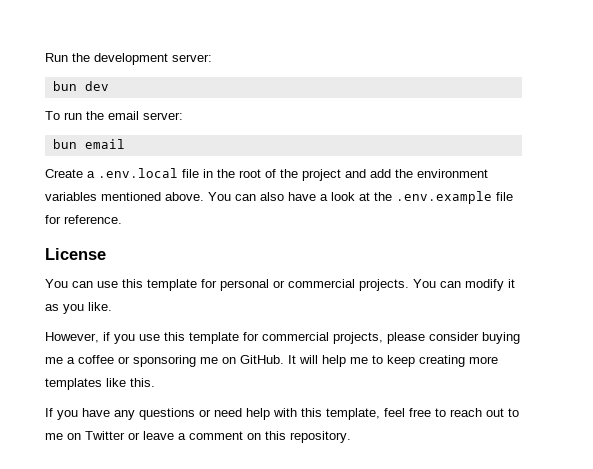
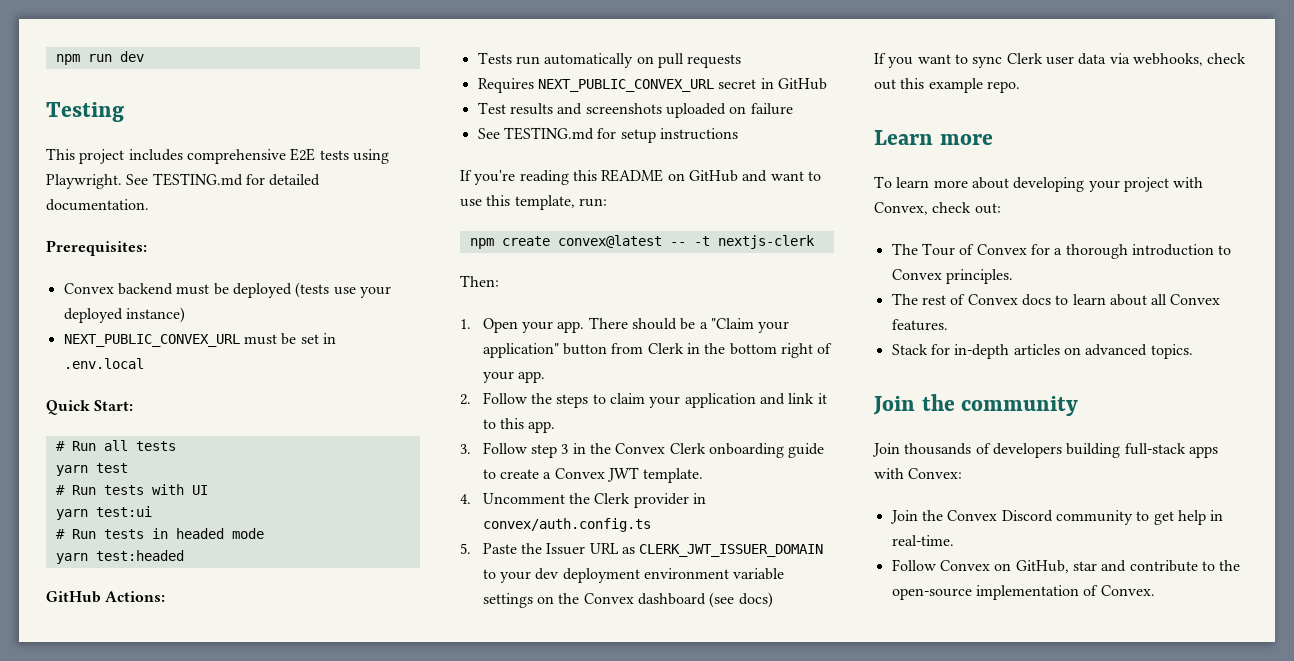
- Run the development server:
- bun dev
- To run the email server:
- bun email
- Create a .env.local file in the root of the project and add the environment variables mentioned above. You can also have a look at the .env.example file for reference.
- License
- You can use this template for personal or commercial projects. You can modify it as you like.
- However, if you use this template for commercial projects, please consider buying me a coffee or sponsoring me on GitHub. It will help me to keep creating more templates like this.
- If you have any questions or need help with this template, feel free to reach out to me on Twitter or leave a comment on this repository.
+ npm run dev
+ Testing
+ This project includes comprehensive E2E tests using Playwright. See TESTING.md for detailed documentation.
+ Prerequisites:
+ Convex backend must be deployed (tests use your deployed instance)
+ NEXT_PUBLIC_CONVEX_URL must be set in .env.local
+ Quick Start:
+ # Run all tests
+ yarn test
+ # Run tests with UI
+ yarn test:ui
+ # Run tests in headed mode
+ yarn test:headed
+ GitHub Actions:
+ Tests run automatically on pull requests
+ Requires NEXT_PUBLIC_CONVEX_URL secret in GitHub
+ Test results and screenshots uploaded on failure
+ See TESTING.md for setup instructions
+ If you're reading this README on GitHub and want to use this template, run:
+ npm create convex@latest -- -t nextjs-clerk
+ Then:
+ 1. Open your app. There should be a "Claim your application" button from Clerk in the bottom right of your app.
+ 2. Follow the steps to claim your application and link it to this app.
+ 3. Follow step 3 in the Convex Clerk onboarding guide to create a Convex JWT template.
+ 4. Uncomment the Clerk provider in convex/auth.config.ts
+ 5. Paste the Issuer URL as CLERK_JWT_ISSUER_DOMAIN to your dev deployment environment variable settings on the Convex dashboard (see docs)
+ If you want to sync Clerk user data via webhooks, check out this example repo.
+ Learn more
+ To learn more about developing your project with Convex, check out:
+ The Tour of Convex for a thorough introduction to Convex principles.
+ The rest of Convex docs to learn about all Convex features.
+ Stack for in-depth articles on advanced topics.
+ Join the community
+ Join thousands of developers building full-stack apps with Convex:
+ Join the Convex Discord community to get help in real-time.
+ Follow Convex on GitHub, star and contribute to the open-source implementation of Convex.

